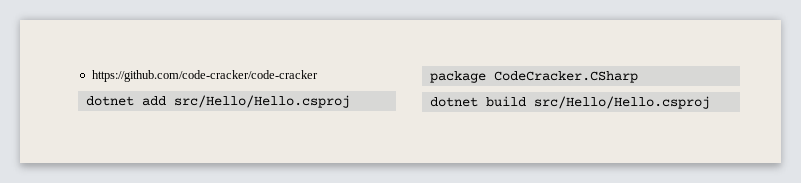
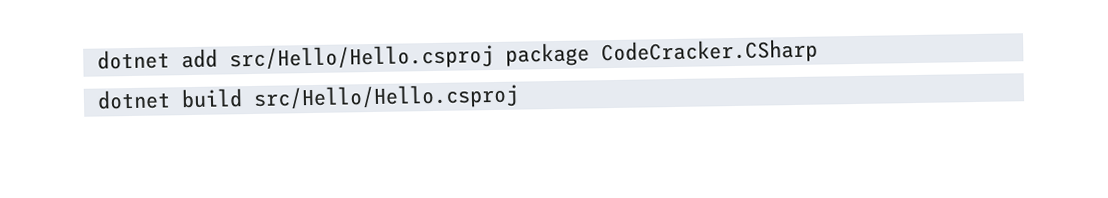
- https://github.com/code-cracker/code-cracker

